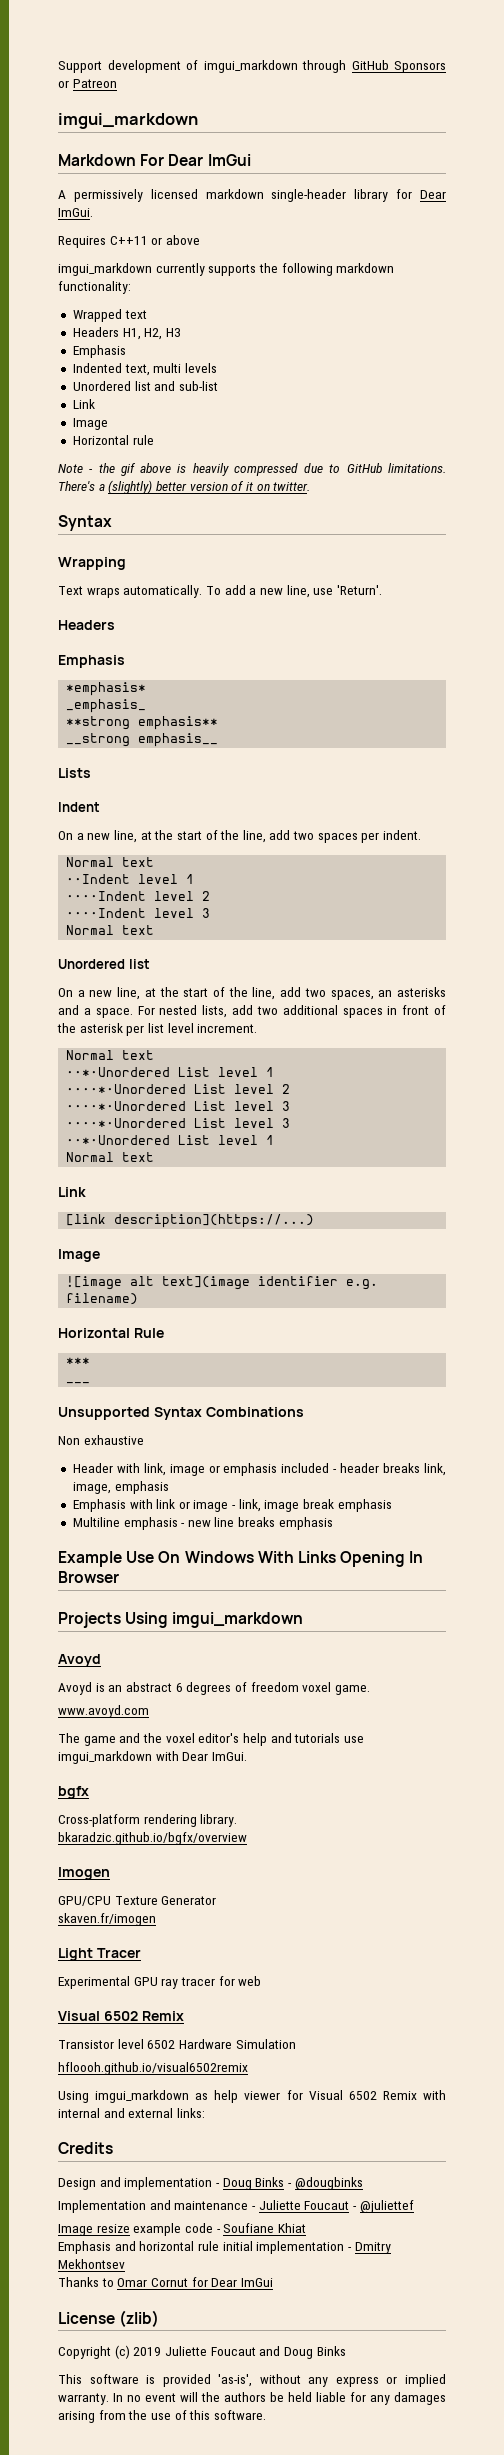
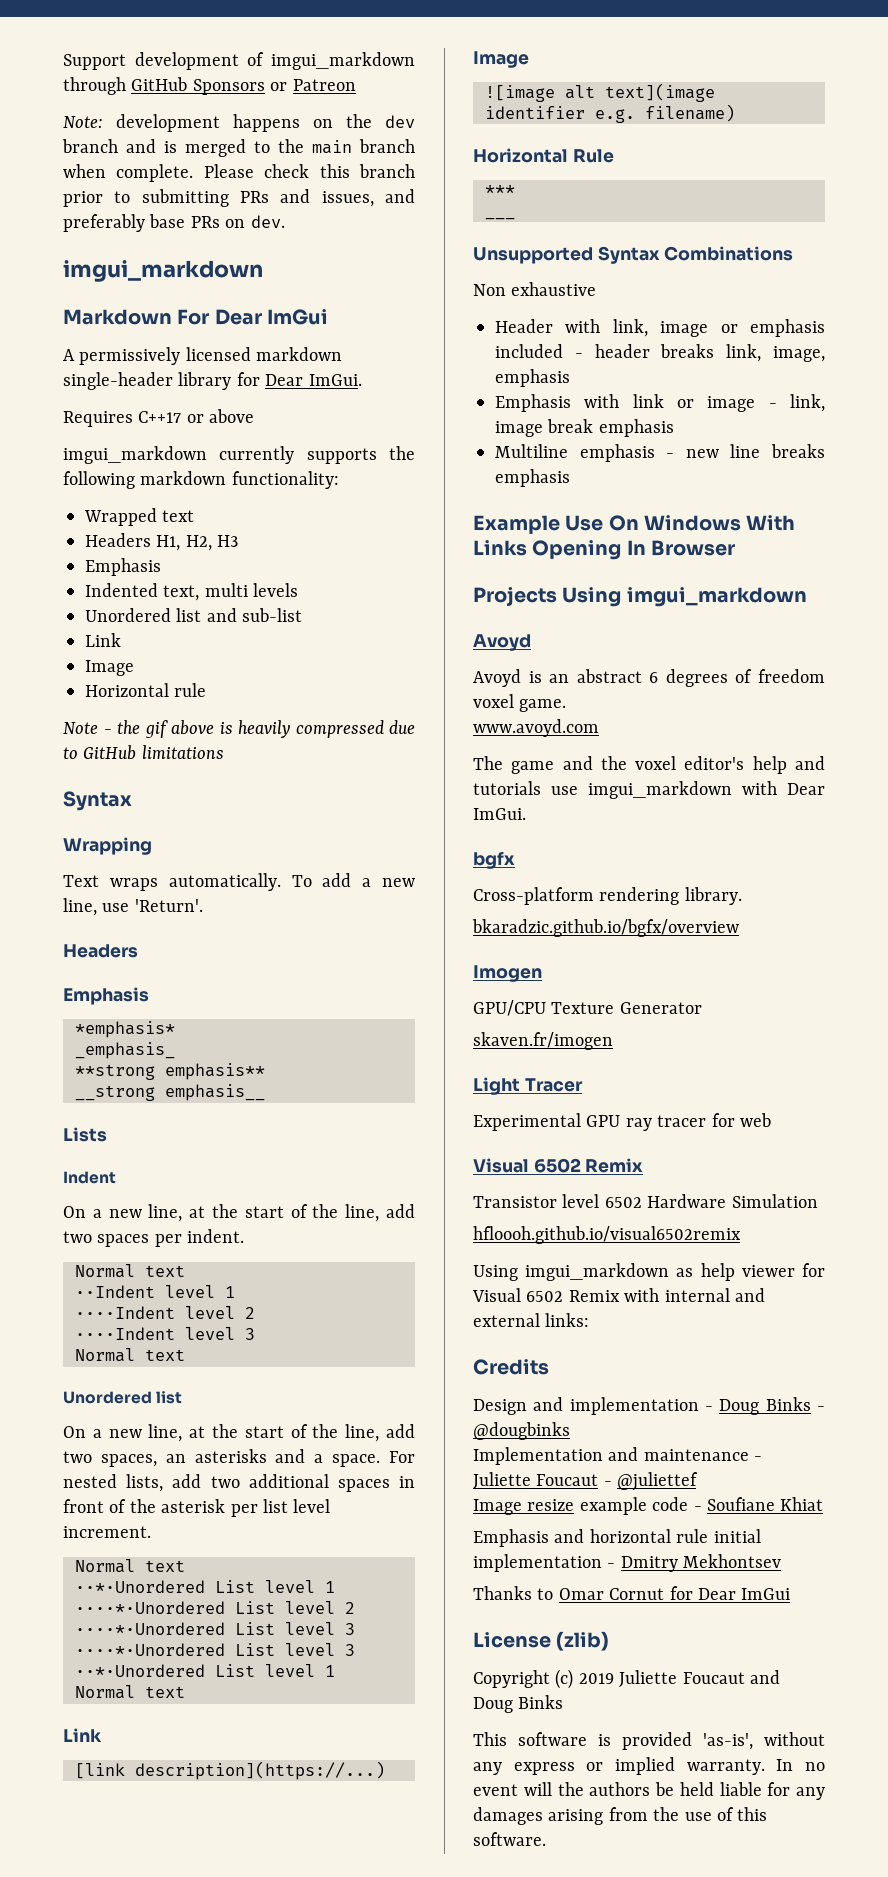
+ Note: development happens on the dev branch and is merged to the main branch when complete. Please check this branch prior to submitting PRs and issues, and preferably base PRs on dev.
- Requires C++11 or above
+ Requires C++17 or above
- Note - the gif above is heavily compressed due to GitHub limitations. There's a (slightly) better version of it on twitter.
+ Note - the gif above is heavily compressed due to GitHub limitations

